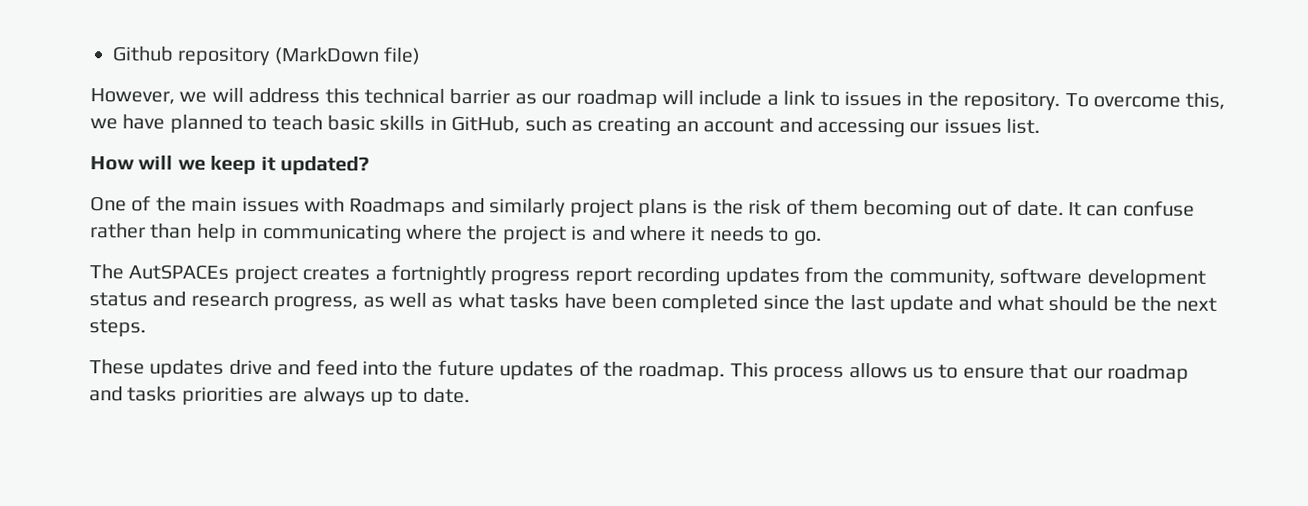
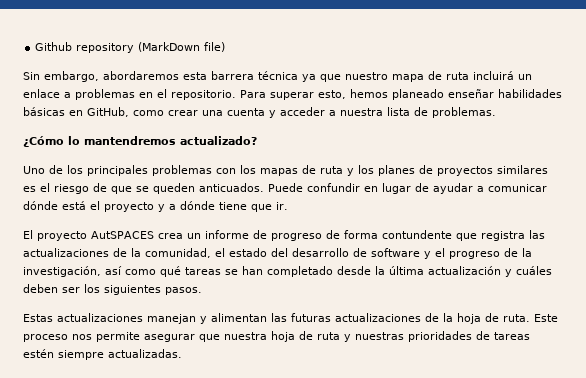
- However, we will address this technical barrier as our roadmap will include a link to issues in the repository. To overcome this, we have planned to teach basic skills in GitHub, such as creating an account and accessing our issues list.
- How will we keep it updated?
- One of the main issues with Roadmaps and similarly project plans is the risk of them becoming out of date. It can confuse rather than help in communicating where the project is and where it needs to go.
- The AutSPACEs project creates a fortnightly progress report recording updates from the community, software development status and research progress, as well as what tasks have been completed since the last update and what should be the next steps.
- These updates drive and feed into the future updates of the roadmap. This process allows us to ensure that our roadmap and tasks priorities are always up to date.
+ Sin embargo, abordaremos esta barrera técnica ya que nuestro mapa de ruta incluirá un enlace a problemas en el repositorio. Para superar esto, hemos planeado enseñar habilidades básicas en GitHub, como crear una cuenta y acceder a nuestra lista de problemas.
+ ¿Cómo lo mantendremos actualizado?
+ Uno de los principales problemas con los mapas de ruta y los planes de proyectos similares es el riesgo de que se queden anticuados. Puede confundir en lugar de ayudar a comunicar dónde está el proyecto y a dónde tiene que ir.
+ El proyecto AutSPACES crea un informe de progreso de forma contundente que registra las actualizaciones de la comunidad, el estado del desarrollo de software y el progreso de la investigación, así como qué tareas se han completado desde la última actualización y cuáles deben ser los siguientes pasos.
+ Estas actualizaciones manejan y alimentan las futuras actualizaciones de la hoja de ruta. Este proceso nos permite asegurar que nuestra hoja de ruta y nuestras prioridades de tareas estén siempre actualizadas.

